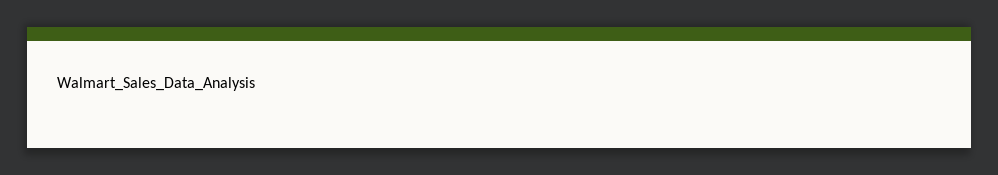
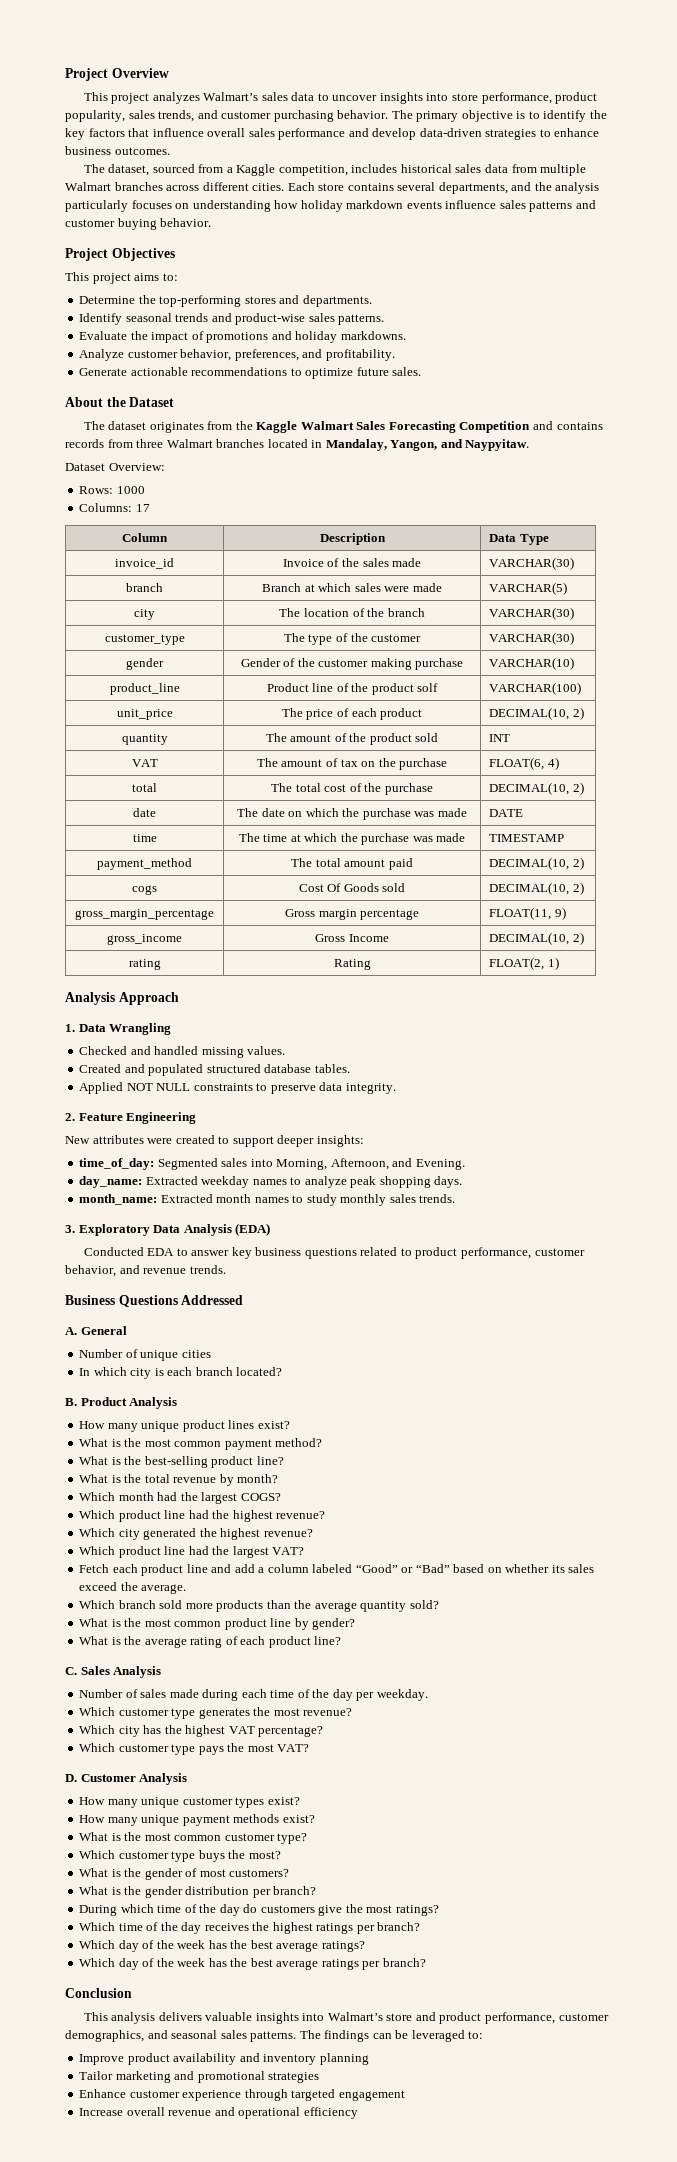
- Walmart_Sales_Data_Analysis
+ Project Overview
+ This project analyzes Walmart’s sales data to uncover insights into store performance, product popularity, sales trends, and customer purchasing behavior. The primary objective is to identify the key factors that influence overall sales performance and develop data-driven strategies to enhance business outcomes.
+ The dataset, sourced from a Kaggle competition, includes historical sales data from multiple Walmart branches across different cities. Each store contains several departments, and the analysis particularly focuses on understanding how holiday markdown events influence sales patterns and customer buying behavior.
+ Project Objectives
+ This project aims to:
+ Determine the top-performing stores and departments.
+ Identify seasonal trends and product-wise sales patterns.
+ Evaluate the impact of promotions and holiday markdowns.
+ Analyze customer behavior, preferences, and profitability.
+ Generate actionable recommendations to optimize future sales.
+ About the Dataset
+ The dataset originates from the Kaggle Walmart Sales Forecasting Competition and contains records from three Walmart branches located in Mandalay, Yangon, and Naypyitaw.
+ Dataset Overview:
+ Rows: 1000
+ Columns: 17
+ Column | Description | Data Type
+ invoice_id | Invoice of the sales made | VARCHAR(30)
+ branch | Branch at which sales were made | VARCHAR(5)
+ city | The location of the branch | VARCHAR(30)
+ customer_type | The type of the customer | VARCHAR(30)
+ gender | Gender of the customer making purchase | VARCHAR(10)
+ product_line | Product line of the product solf | VARCHAR(100)
+ unit_price | The price of each product | DECIMAL(10, 2)
+ quantity | The amount of the product sold | INT
+ VAT | The amount of tax on the purchase | FLOAT(6, 4)
+ total | The total cost of the purchase | DECIMAL(10, 2)
+ date | The date on which the purchase was made | DATE
+ time | The time at which the purchase was made | TIMESTAMP
+ payment_method | The total amount paid | DECIMAL(10, 2)
+ cogs | Cost Of Goods sold | DECIMAL(10, 2)
+ gross_margin_percentage | Gross margin percentage | FLOAT(11, 9)
+ gross_income | Gross Income | DECIMAL(10, 2)
+ rating | Rating | FLOAT(2, 1)
+ Analysis Approach
+ 1. Data Wrangling
+ Checked and handled missing values.
+ Created and populated structured database tables.
+ Applied NOT NULL constraints to preserve data integrity.
+ 2. Feature Engineering
+ New attributes were created to support deeper insights:
+ time_of_day: Segmented sales into Morning, Afternoon, and Evening.
+ day_name: Extracted weekday names to analyze peak shopping days.
+ month_name: Extracted month names to study monthly sales trends.
+ 3. Exploratory Data Analysis (EDA)
+ Conducted EDA to answer key business questions related to product performance, customer behavior, and revenue trends.
+ Business Questions Addressed
+ A. General
+ Number of unique cities
+ In which city is each branch located?
+ B. Product Analysis
+ How many unique product lines exist?
+ What is the most common payment method?
+ What is the best-selling product line?
+ What is the total revenue by month?
+ Which month had the largest COGS?
+ Which product line had the highest revenue?
+ Which city generated the highest revenue?
+ Which product line had the largest VAT?
+ Fetch each product line and add a column labeled “Good” or “Bad” based on whether its sales exceed the average.
+ Which branch sold more products than the average quantity sold?
+ What is the most common product line by gender?
+ What is the average rating of each product line?
+ C. Sales Analysis
+ Number of sales made during each time of the day per weekday.
+ Which customer type generates the most revenue?
+ Which city has the highest VAT percentage?
+ Which customer type pays the most VAT?
+ D. Customer Analysis
+ How many unique customer types exist?
+ How many unique payment methods exist?
+ What is the most common customer type?
+ Which customer type buys the most?
+ What is the gender of most customers?
+ What is the gender distribution per branch?
+ During which time of the day do customers give the most ratings?
+ Which time of the day receives the highest ratings per branch?
+ Which day of the week has the best average ratings?
+ Which day of the week has the best average ratings per branch?
+ Conclusion
+ This analysis delivers valuable insights into Walmart’s store and product performance, customer demographics, and seasonal sales patterns. The findings can be leveraged to:
+ Improve product availability and inventory planning
+ Tailor marketing and promotional strategies
+ Enhance customer experience through targeted engagement
+ Increase overall revenue and operational efficiency

